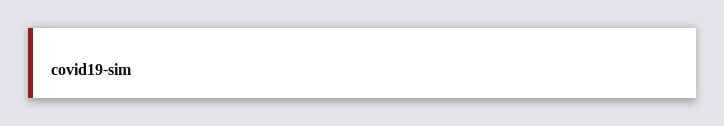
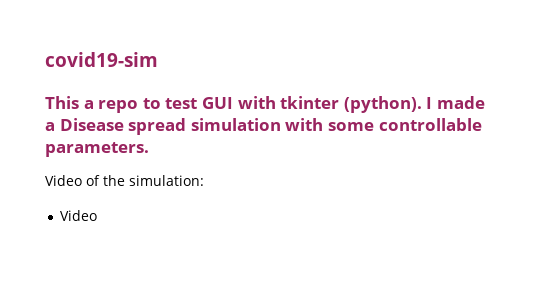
+ This a repo to test GUI with tkinter (python). I made a Disease spread simulation with some controllable parameters.
+ Video of the simulation:
+ Video

